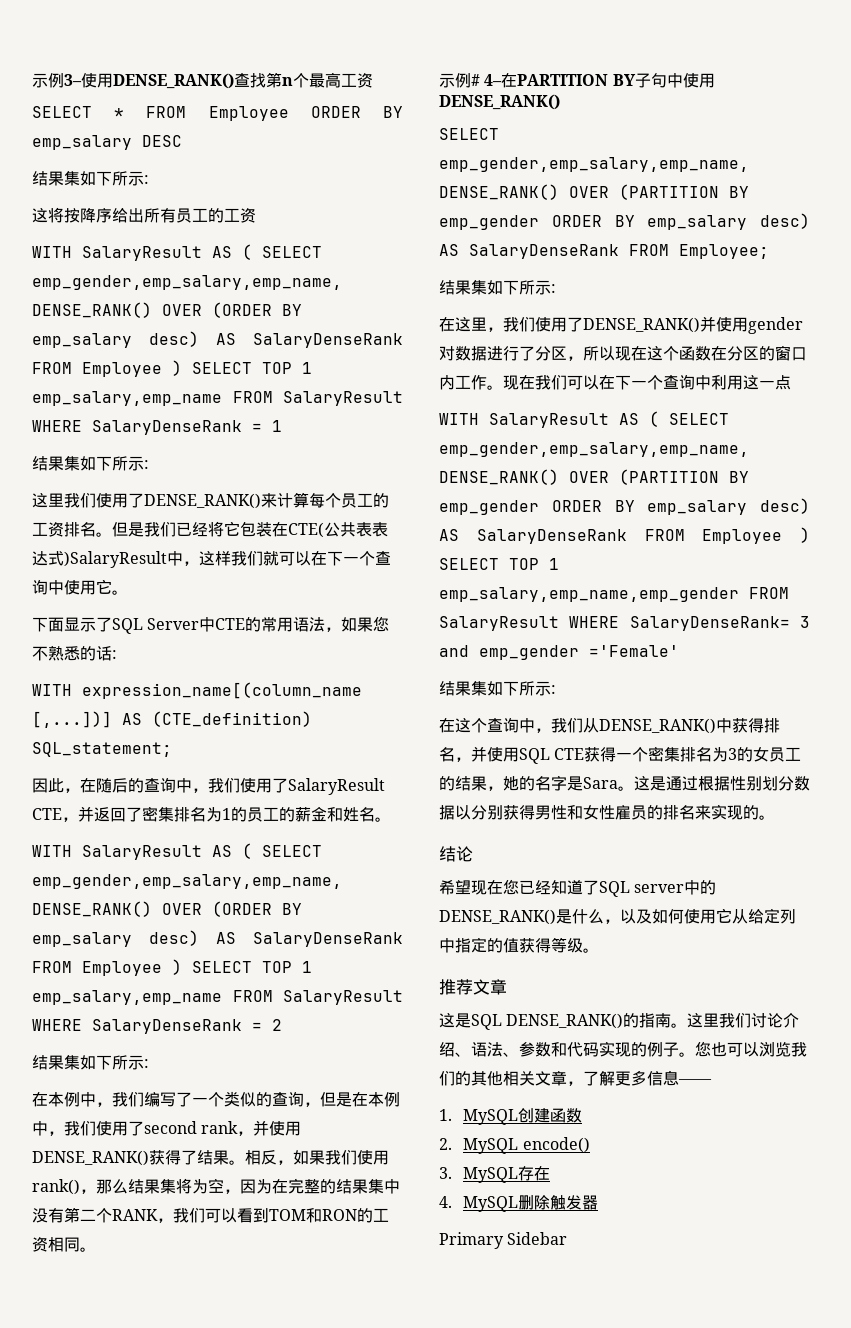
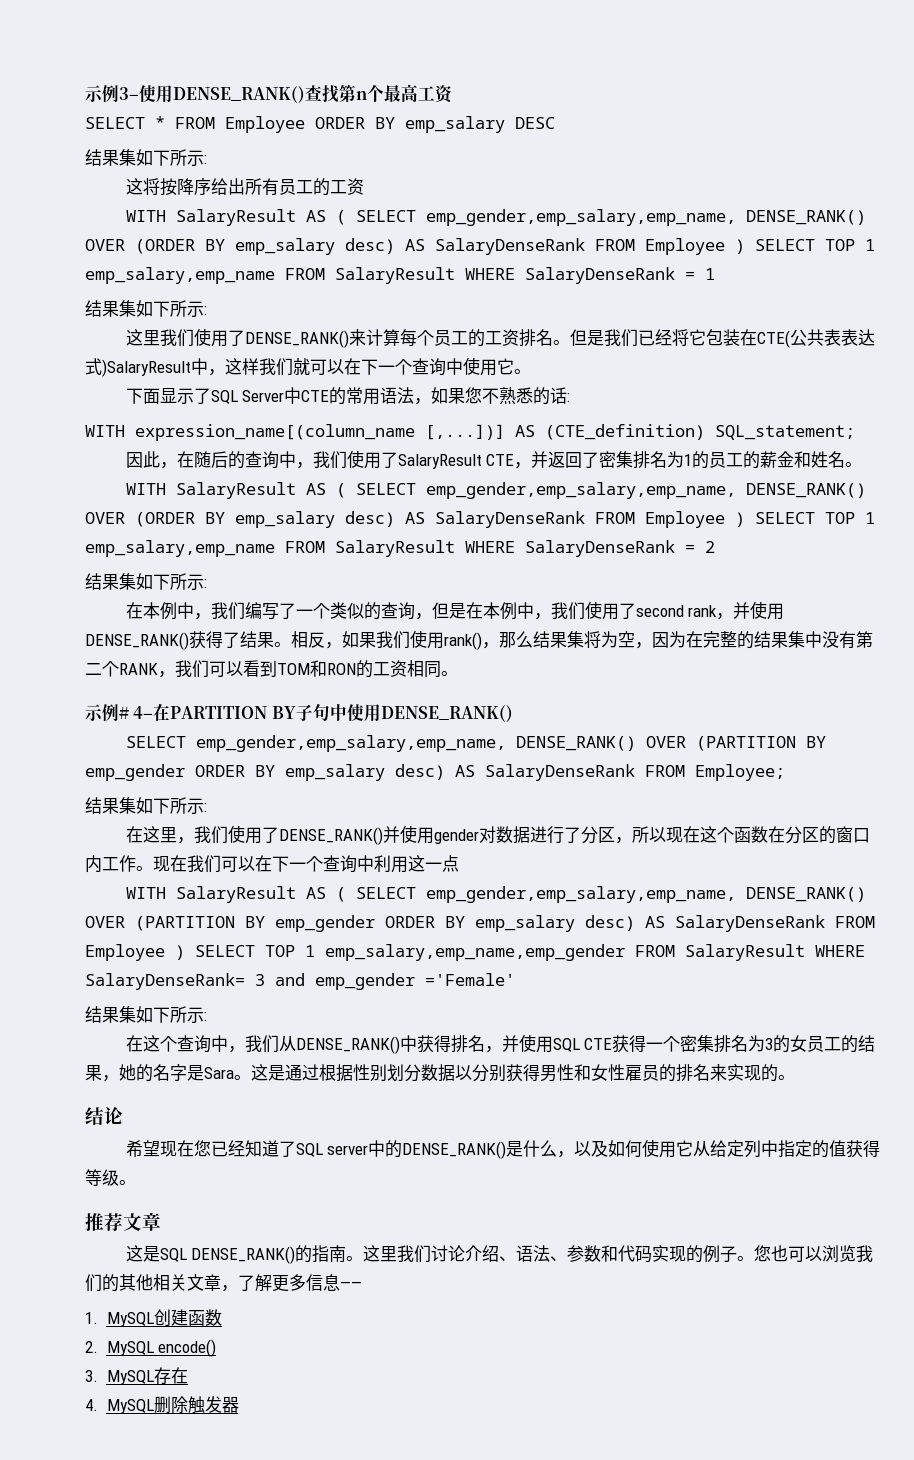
- Primary Sidebar

